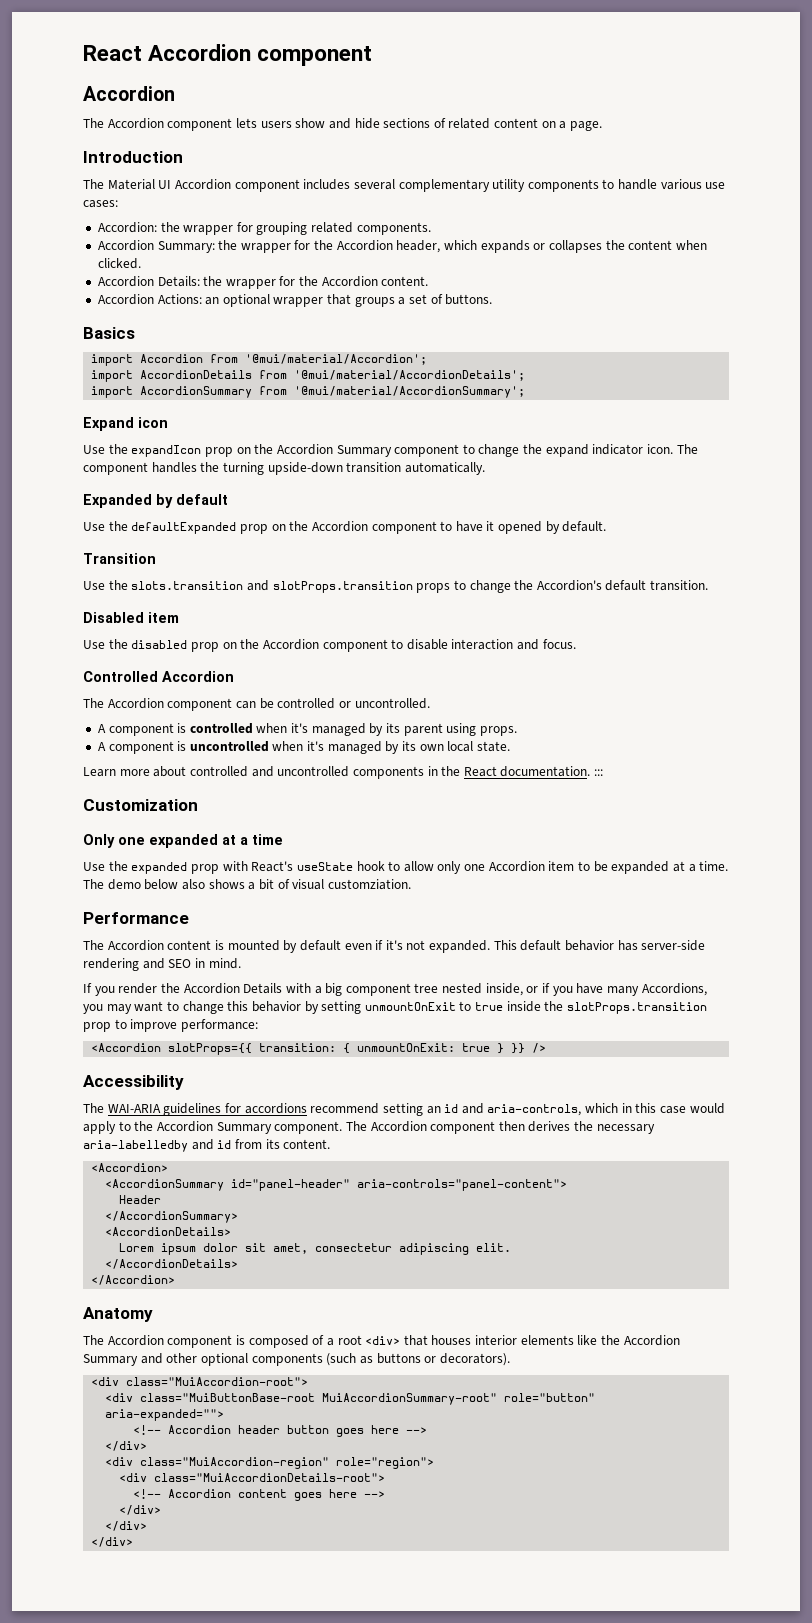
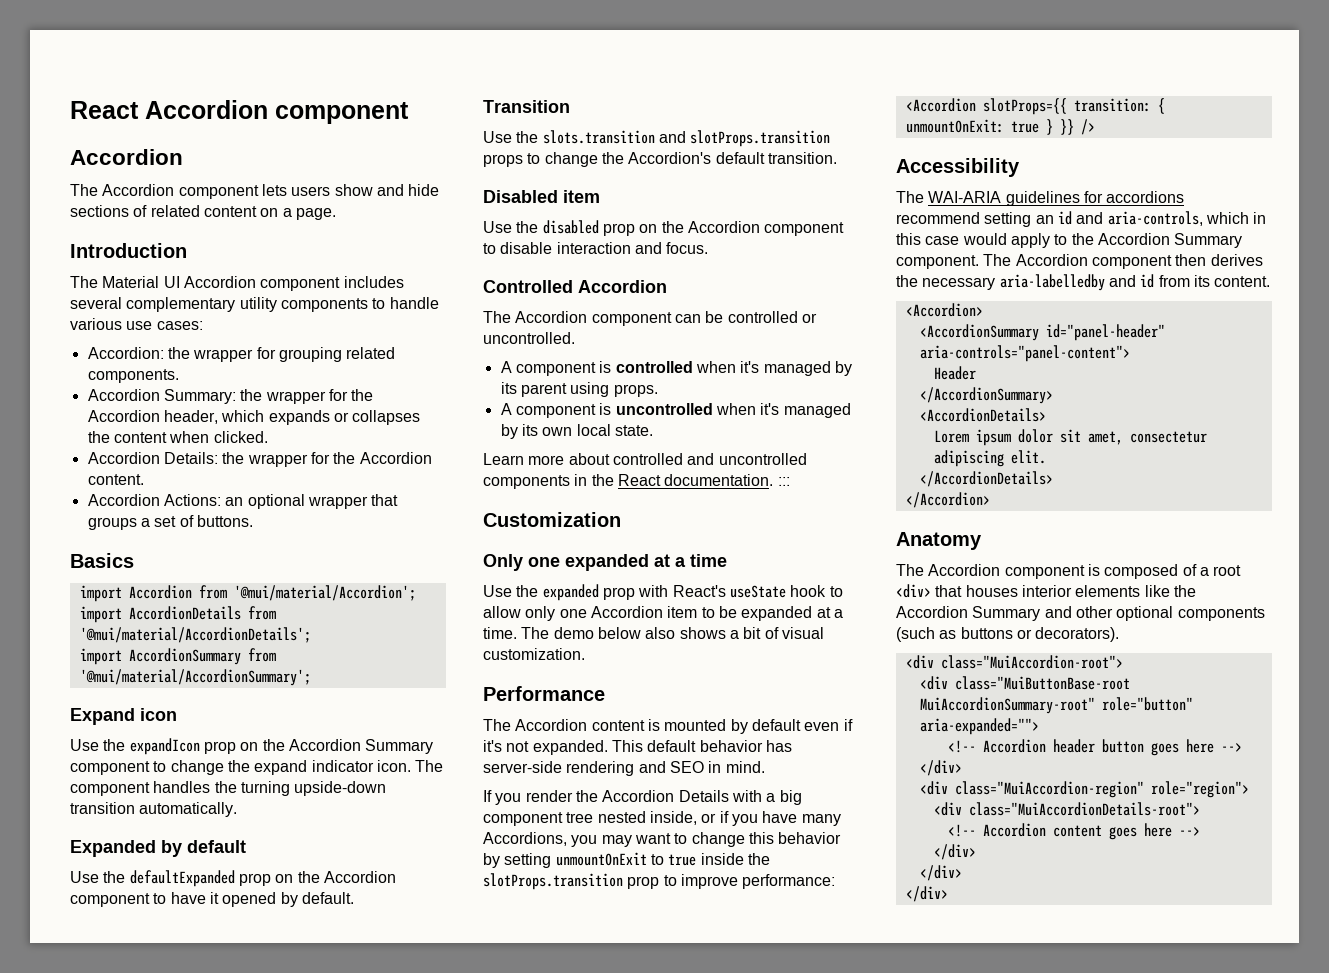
- The demo below also shows a bit of visual customziation.
+ The demo below also shows a bit of visual customization.

